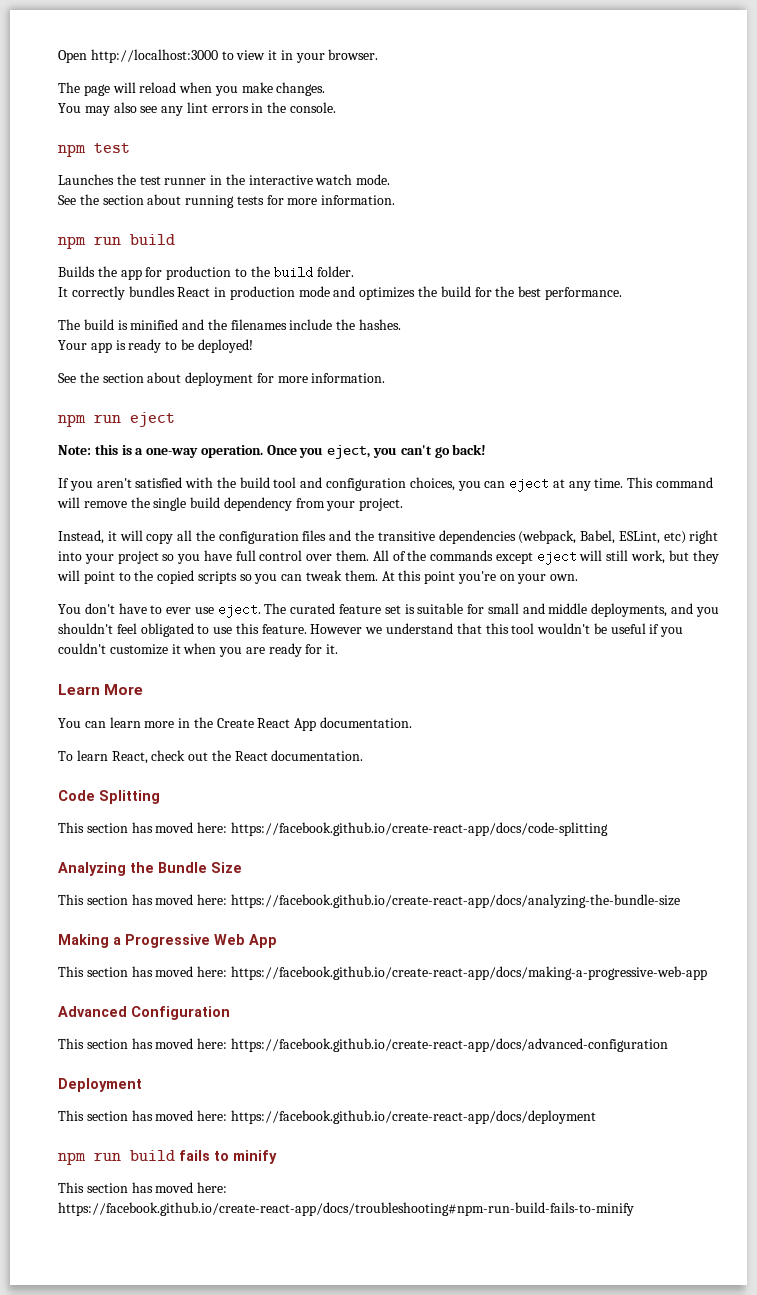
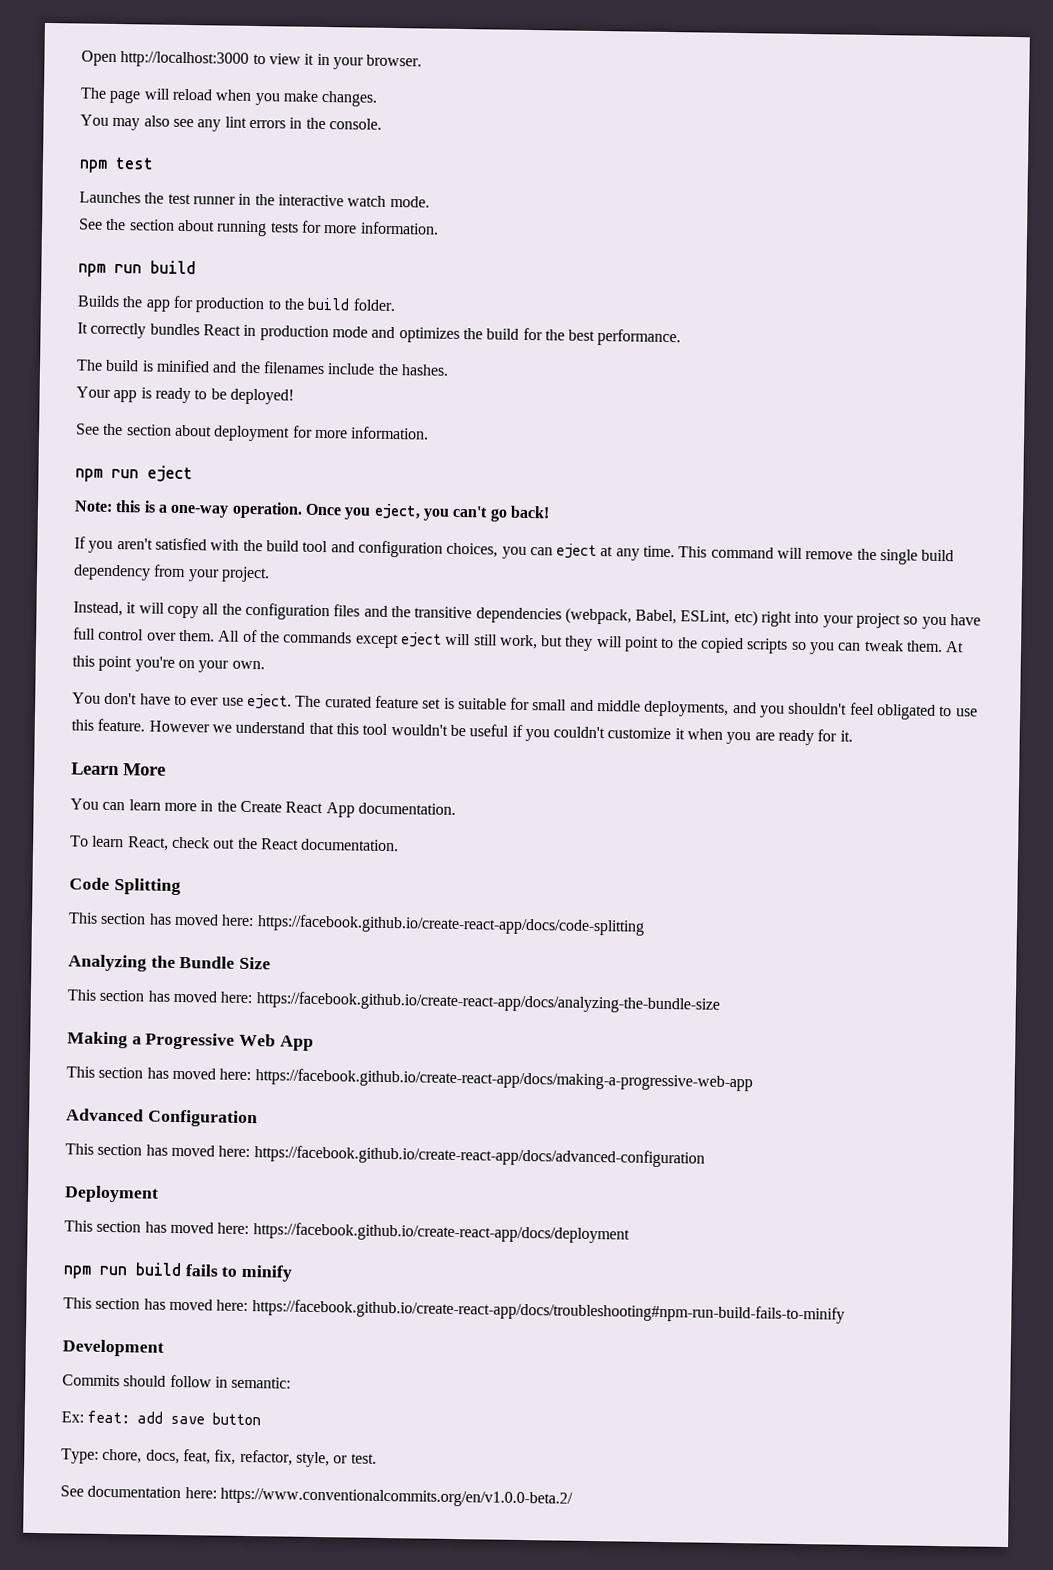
+ Development
+ Commits should follow in semantic:
+ Ex: feat: add save button
+ Type: chore, docs, feat, fix, refactor, style, or test.
+ See documentation here: https://www.conventionalcommits.org/en/v1.0.0-beta.2/

